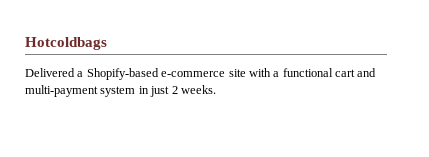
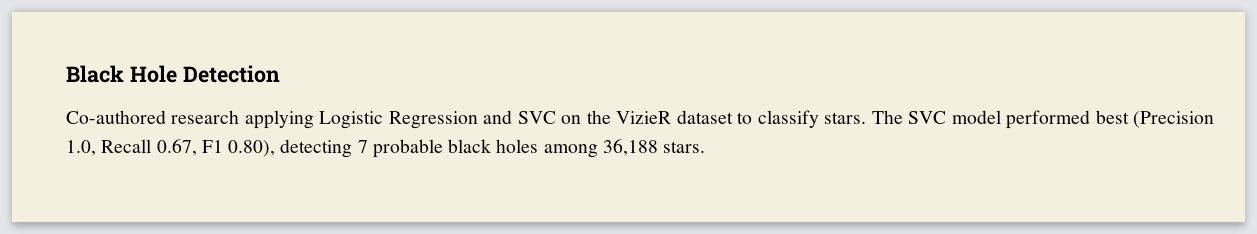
- Hotcoldbags
- Delivered a Shopify-based e-commerce site with a functional cart and multi-payment system in just 2 weeks.
+ Black Hole Detection
+ Co-authored research applying Logistic Regression and SVC on the VizieR dataset to classify stars. The SVC model performed best (Precision 1.0, Recall 0.67, F1 0.80), detecting 7 probable black holes among 36,188 stars.

